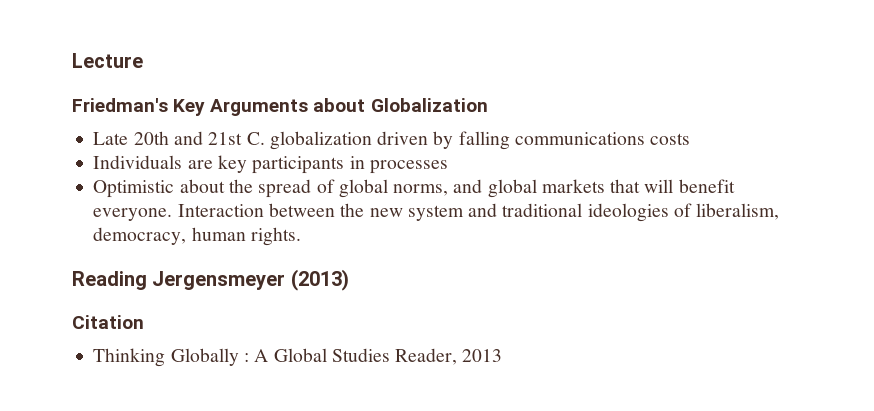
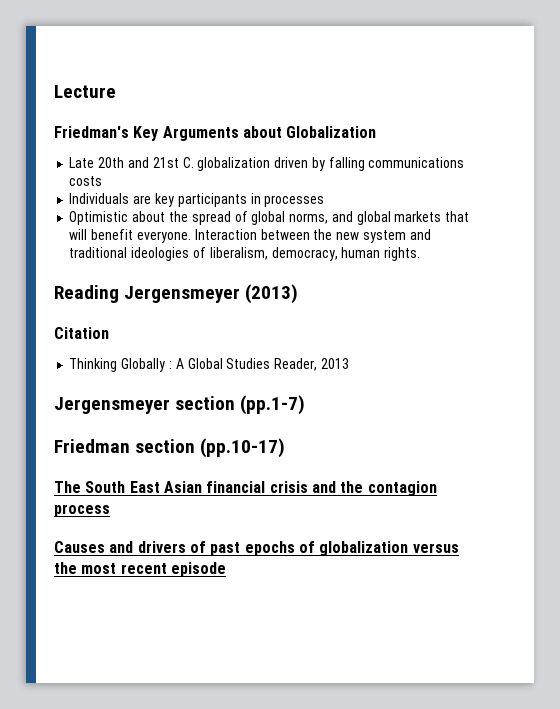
+ Jergensmeyer section (pp.1-7)
+ Friedman section (pp.10-17)
+ The South East Asian financial crisis and the contagion process
+ Causes and drivers of past epochs of globalization versus the most recent episode

